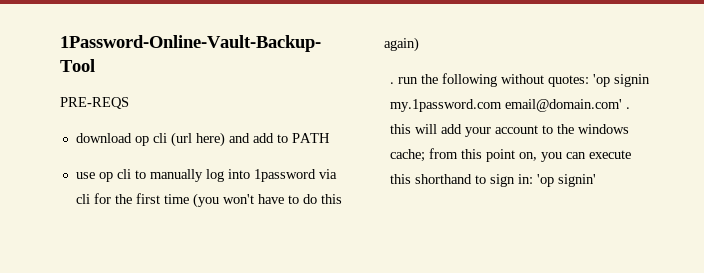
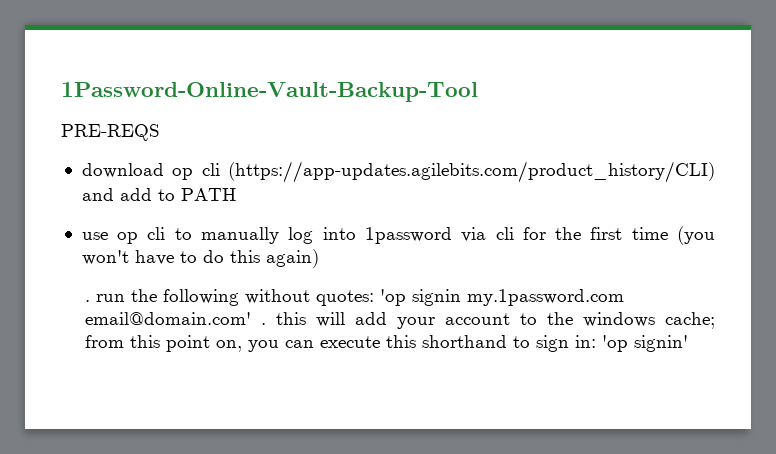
- download op cli (url here) and add to PATH
+ download op cli (https://app-updates.agilebits.com/product_history/CLI) and add to PATH

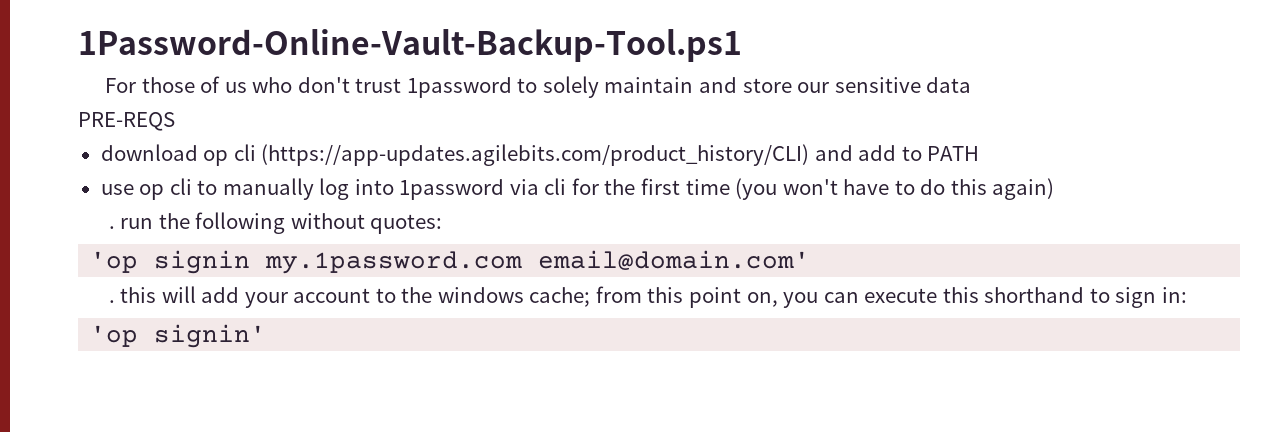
- 1Password-Online-Vault-Backup-Tool
+ 1Password-Online-Vault-Backup-Tool.ps1
+ For those of us who don't trust 1password to solely maintain and store our sensitive data
- . run the following without quotes: 'op signin my.1password.com email@domain.com' . this will add your account to the windows cache; from this point on, you can execute this shorthand to sign in: 'op signin'
+ . run the following without quotes:
+ 'op signin my.1password.com email@domain.com'
+ . this will add your account to the windows cache; from this point on, you can execute this shorthand to sign in:
+ 'op signin'

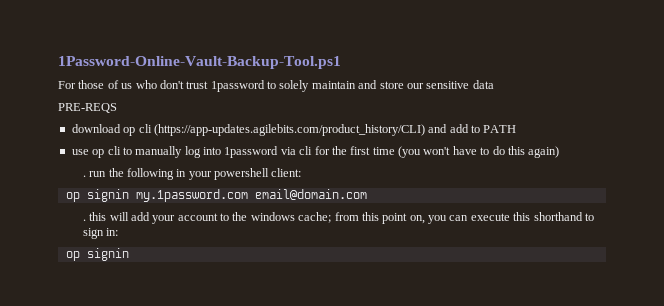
- . run the following without quotes:
- 'op signin my.1password.com email@domain.com'
+ . run the following in your powershell client:
+ op signin my.1password.com email@domain.com
  . this will add your account to the windows cache; from this point on, you can execute this shorthand to sign in:
- 'op signin'
+ op signin

